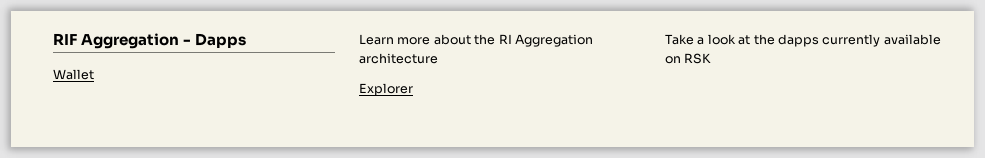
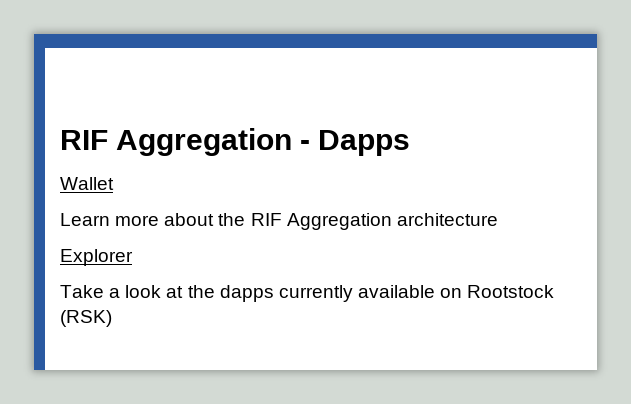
- Learn more about the RI Aggregation architecture
+ Learn more about the RIF Aggregation architecture
- Take a look at the dapps currently available on RSK
+ Take a look at the dapps currently available on Rootstock (RSK)

